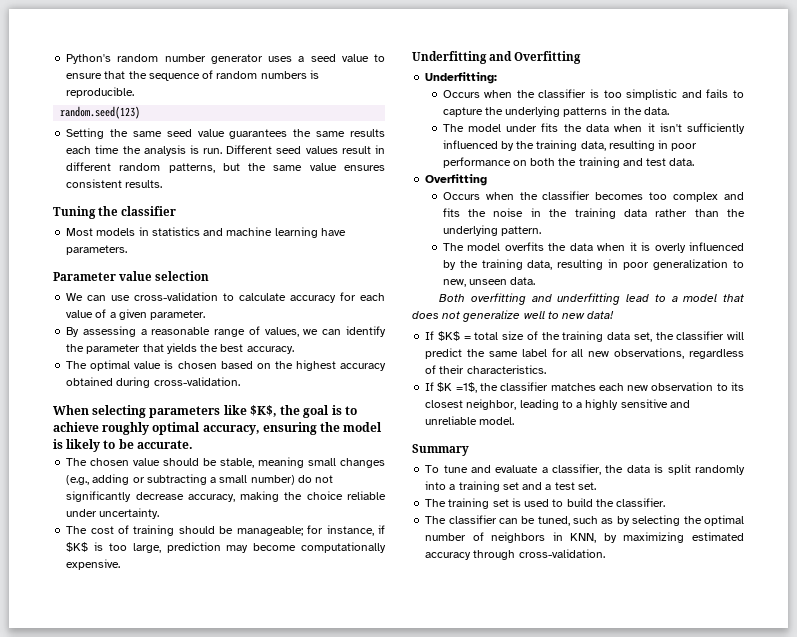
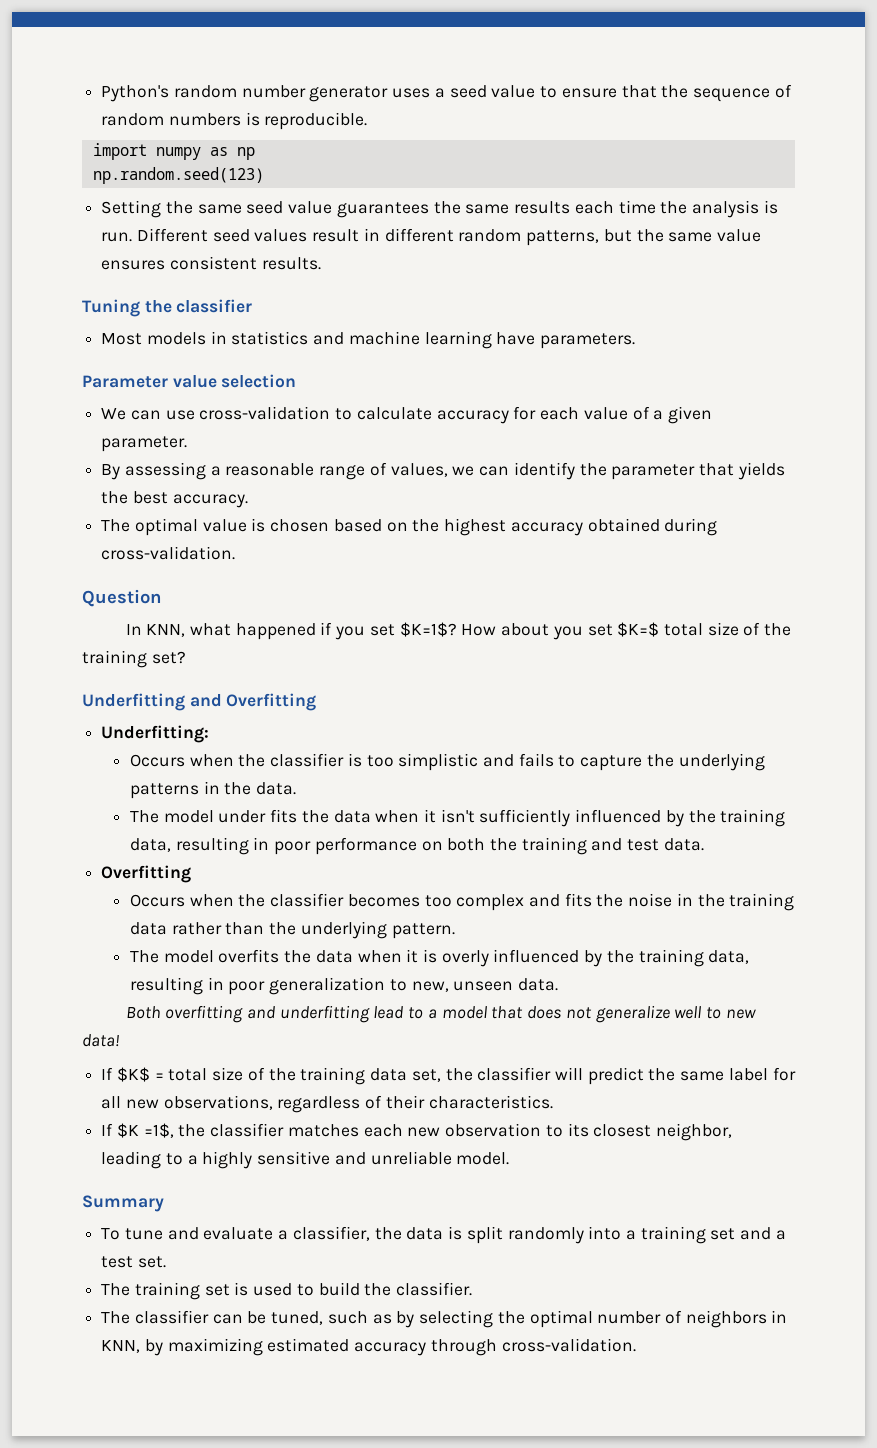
- random.seed(123)
+ import numpy as np
+ np.random.seed(123)
- When selecting parameters like $K$, the goal is to achieve roughly optimal accuracy, ensuring the model is likely to be accurate.
- The chosen value should be stable, meaning small changes (e.g., adding or subtracting a small number) do not significantly decrease accuracy, making the choice reliable under uncertainty.
- The cost of training should be manageable; for instance, if $K$ is too large, prediction may become computationally expensive.
+ Question
+ In KNN, what happened if you set $K=1$? How about you set $K=$ total size of the training set?

